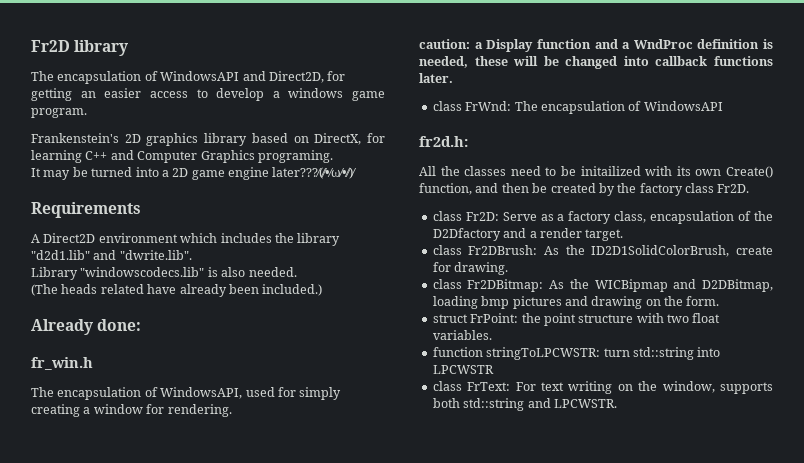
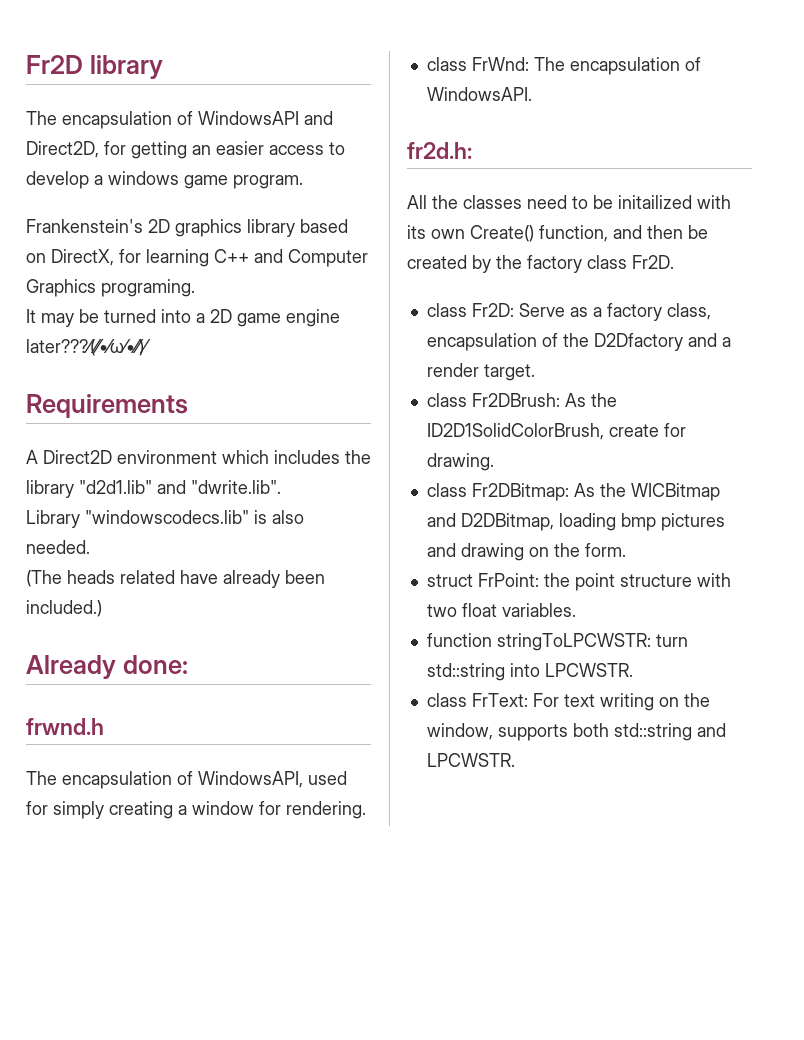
- fr_win.h
+ frwnd.h
- caution: a Display function and a WndProc definition is needed, these will be changed into callback functions later.
- class FrWnd: The encapsulation of WindowsAPI
+ class FrWnd: The encapsulation of WindowsAPI.
- class Fr2DBitmap: As the WICBipmap and D2DBitmap, loading bmp pictures and drawing on the form.
+ class Fr2DBitmap: As the WICBitmap and D2DBitmap, loading bmp pictures and drawing on the form.
- function stringToLPCWSTR: turn std::string into LPCWSTR
+ function stringToLPCWSTR: turn std::string into LPCWSTR.

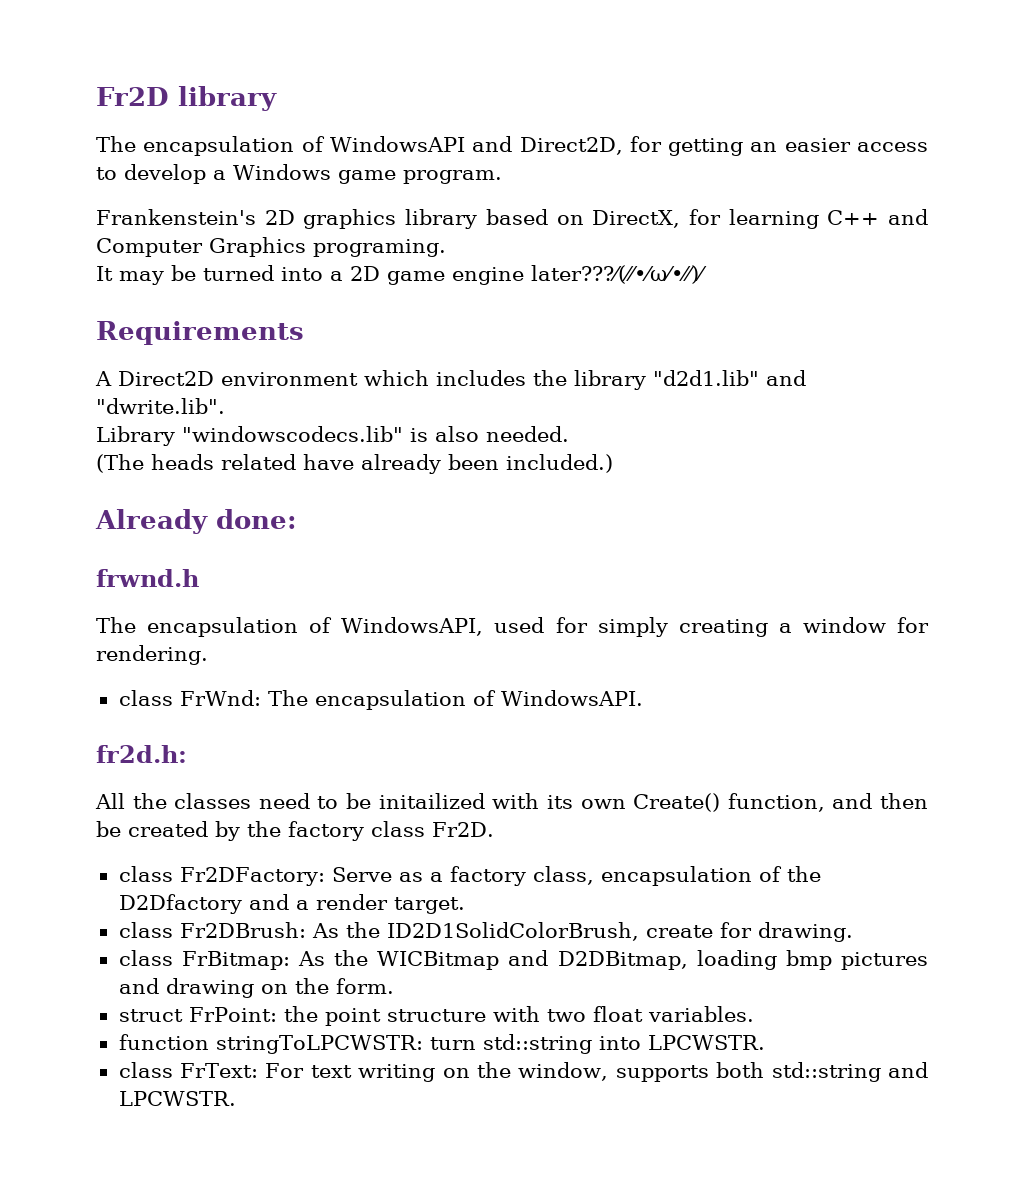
- The encapsulation of WindowsAPI and Direct2D, for getting an easier access to develop a windows game program.
+ The encapsulation of WindowsAPI and Direct2D, for getting an easier access to develop a Windows game program.
- class Fr2D: Serve as a factory class, encapsulation of the D2Dfactory and a render target.
+ class Fr2DFactory: Serve as a factory class, encapsulation of the D2Dfactory and a render target.
- class Fr2DBitmap: As the WICBitmap and D2DBitmap, loading bmp pictures and drawing on the form.
+ class FrBitmap: As the WICBitmap and D2DBitmap, loading bmp pictures and drawing on the form.

